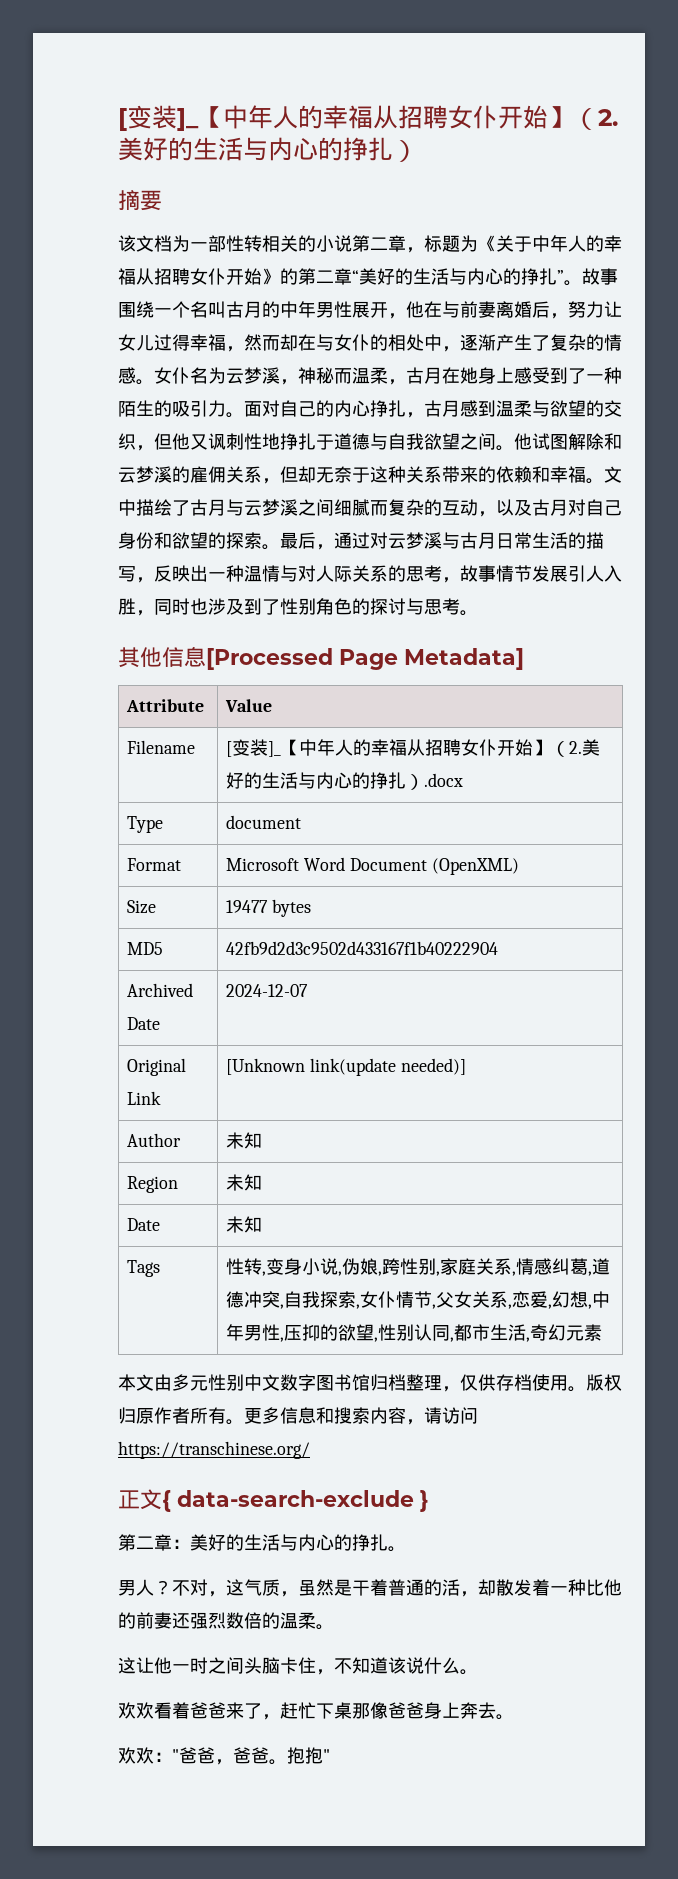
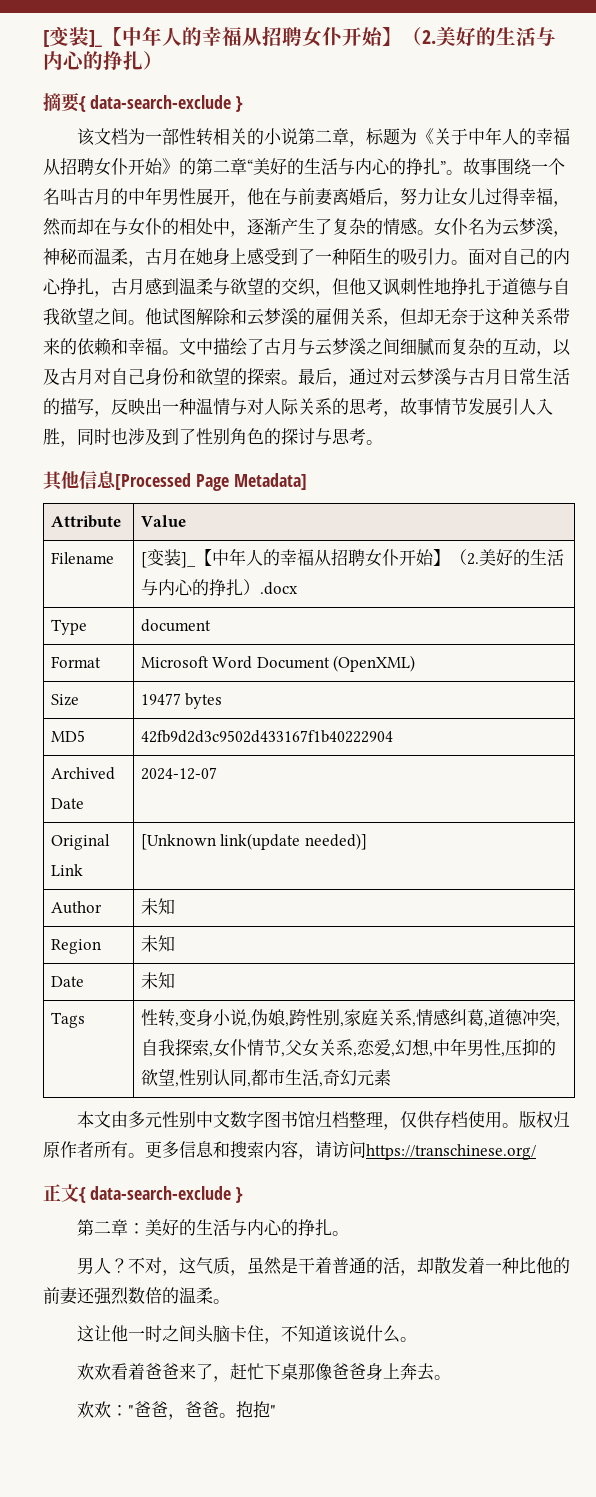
- 摘要
+ 摘要{ data-search-exclude }

